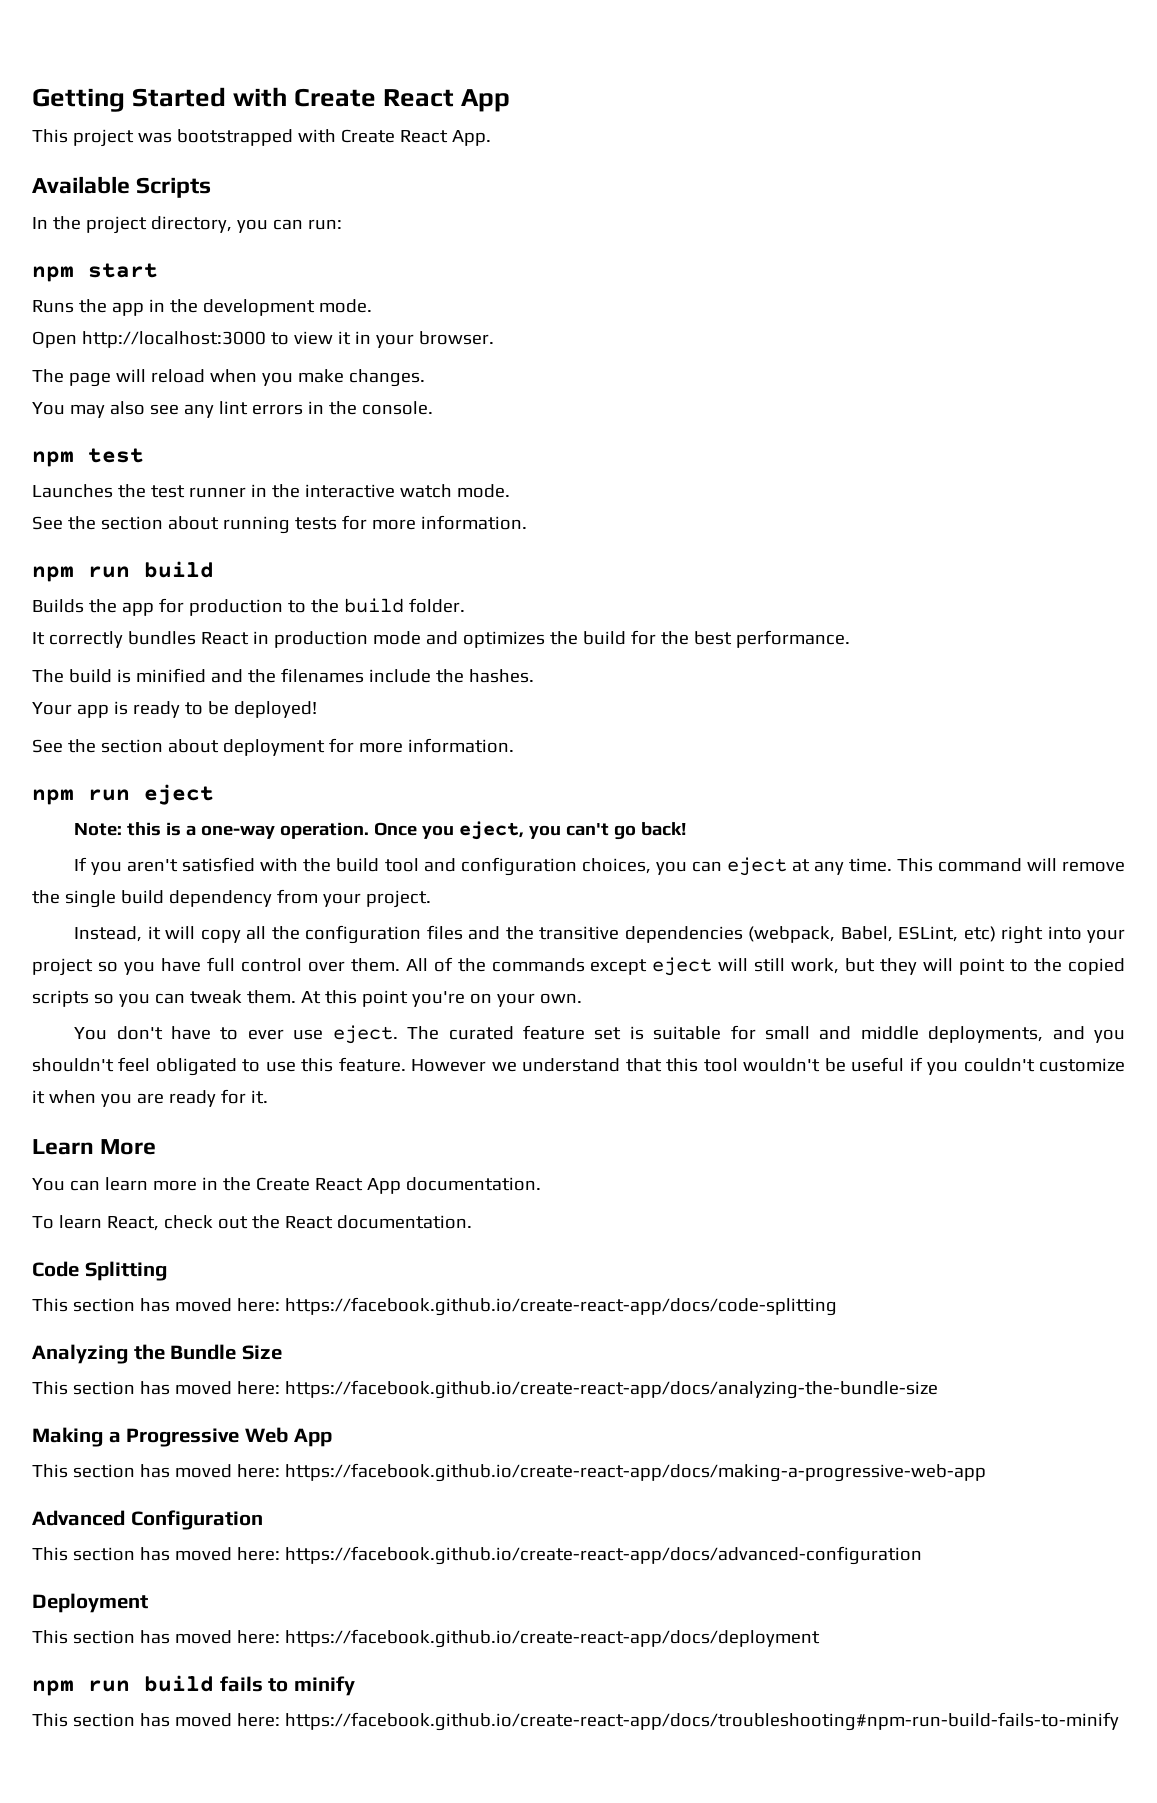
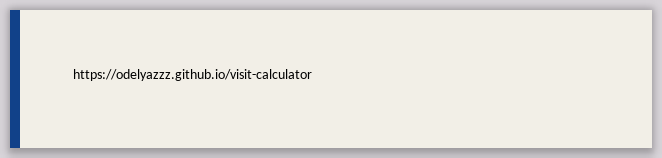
- Getting Started with Create React App
- This project was bootstrapped with Create React App.
- Available Scripts
- In the project directory, you can run:
- npm start
- Runs the app in the development mode.
- Open http://localhost:3000 to view it in your browser.
- The page will reload when you make changes.
- You may also see any lint errors in the console.
- npm test
- Launches the test runner in the interactive watch mode.
- See the section about running tests for more information.
- npm run build
- Builds the app for production to the build folder.
- It correctly bundles React in production mode and optimizes the build for the best performance.
- The build is minified and the filenames include the hashes.
- Your app is ready to be deployed!
- See the section about deployment for more information.
- npm run eject
- Note: this is a one-way operation. Once you eject, you can't go back!
- If you aren't satisfied with the build tool and configuration choices, you can eject at any time. This command will remove the single build dependency from your project.
- Instead, it will copy all the configuration files and the transitive dependencies (webpack, Babel, ESLint, etc) right into your project so you have full control over them. All of the commands except eject will still work, but they will point to the copied scripts so you can tweak them. At this point you're on your own.
- You don't have to ever use eject. The curated feature set is suitable for small and middle deployments, and you shouldn't feel obligated to use this feature. However we understand that this tool wouldn't be useful if you couldn't customize it when you are ready for it.
- Learn More
- You can learn more in the Create React App documentation.
- To learn React, check out the React documentation.
- Code Splitting
- This section has moved here: https://facebook.github.io/create-react-app/docs/code-splitting
- Analyzing the Bundle Size
- This section has moved here: https://facebook.github.io/create-react-app/docs/analyzing-the-bundle-size
- Making a Progressive Web App
- This section has moved here: https://facebook.github.io/create-react-app/docs/making-a-progressive-web-app
- Advanced Configuration
- This section has moved here: https://facebook.github.io/create-react-app/docs/advanced-configuration
- Deployment
- This section has moved here: https://facebook.github.io/create-react-app/docs/deployment
- npm run build fails to minify
- This section has moved here: https://facebook.github.io/create-react-app/docs/troubleshooting#npm-run-build-fails-to-minify
+ https://odelyazzz.github.io/visit-calculator

